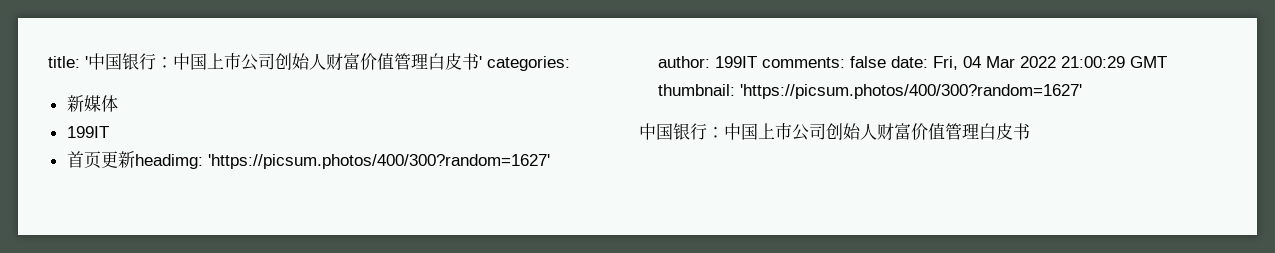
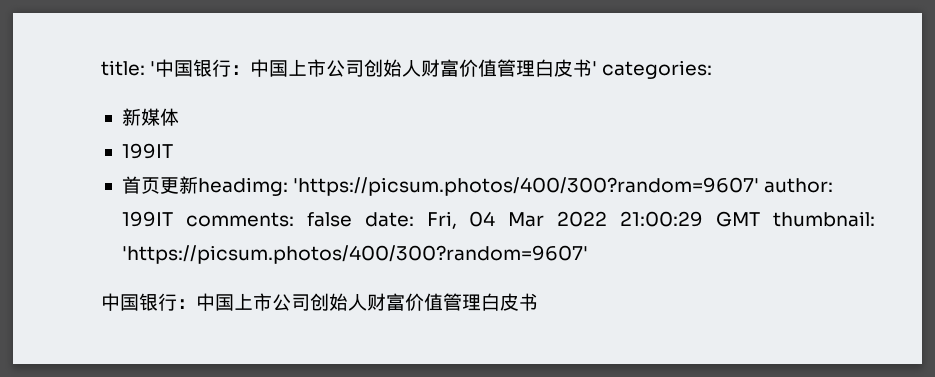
- 首页更新headimg: 'https://picsum.photos/400/300?random=1627' author: 199IT comments: false date: Fri, 04 Mar 2022 21:00:29 GMT thumbnail: 'https://picsum.photos/400/300?random=1627'
+ 首页更新headimg: 'https://picsum.photos/400/300?random=9607' author: 199IT comments: false date: Fri, 04 Mar 2022 21:00:29 GMT thumbnail: 'https://picsum.photos/400/300?random=9607'

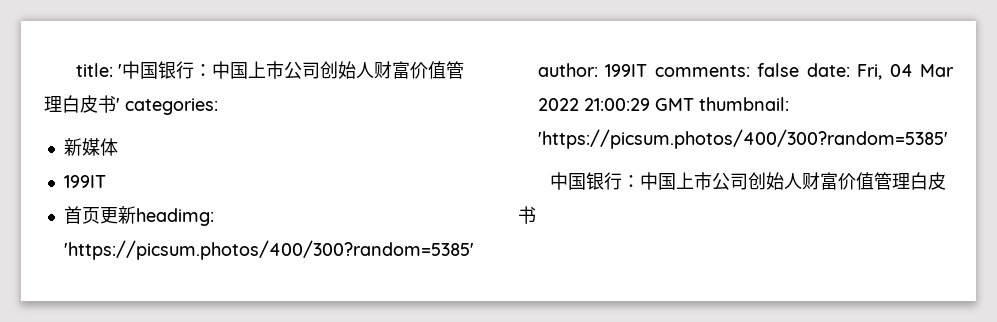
- 首页更新headimg: 'https://picsum.photos/400/300?random=9607' author: 199IT comments: false date: Fri, 04 Mar 2022 21:00:29 GMT thumbnail: 'https://picsum.photos/400/300?random=9607'
+ 首页更新headimg: 'https://picsum.photos/400/300?random=5385' author: 199IT comments: false date: Fri, 04 Mar 2022 21:00:29 GMT thumbnail: 'https://picsum.photos/400/300?random=5385'

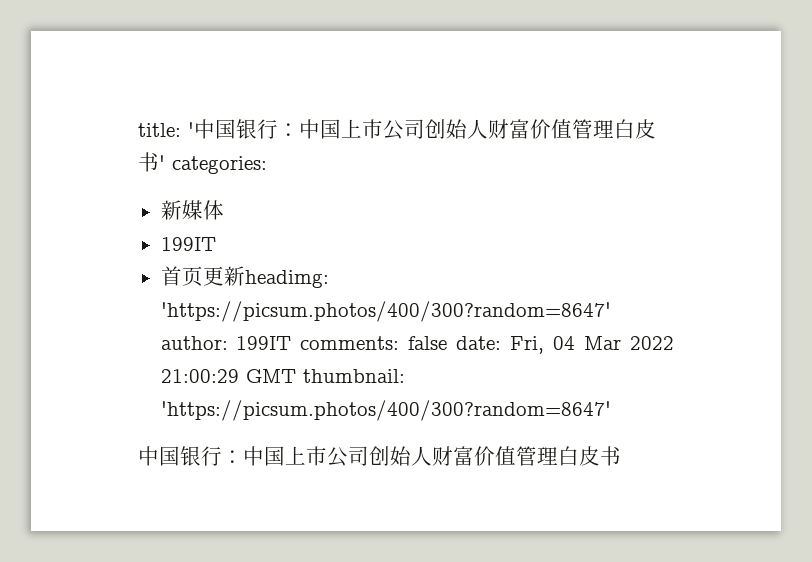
- 首页更新headimg: 'https://picsum.photos/400/300?random=5385' author: 199IT comments: false date: Fri, 04 Mar 2022 21:00:29 GMT thumbnail: 'https://picsum.photos/400/300?random=5385'
+ 首页更新headimg: 'https://picsum.photos/400/300?random=8647' author: 199IT comments: false date: Fri, 04 Mar 2022 21:00:29 GMT thumbnail: 'https://picsum.photos/400/300?random=8647'

